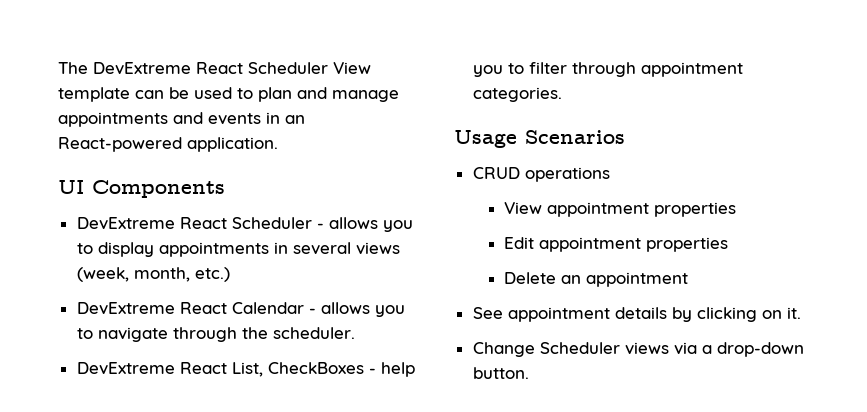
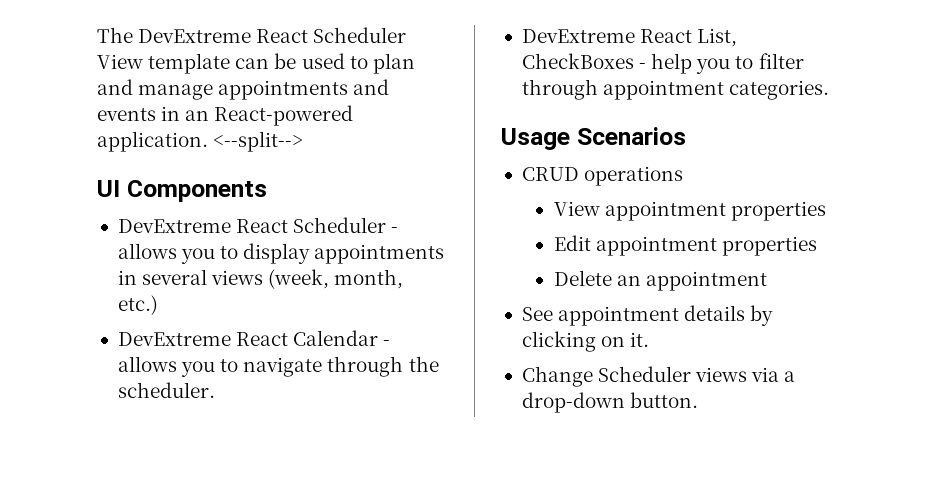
+ <--split-->

